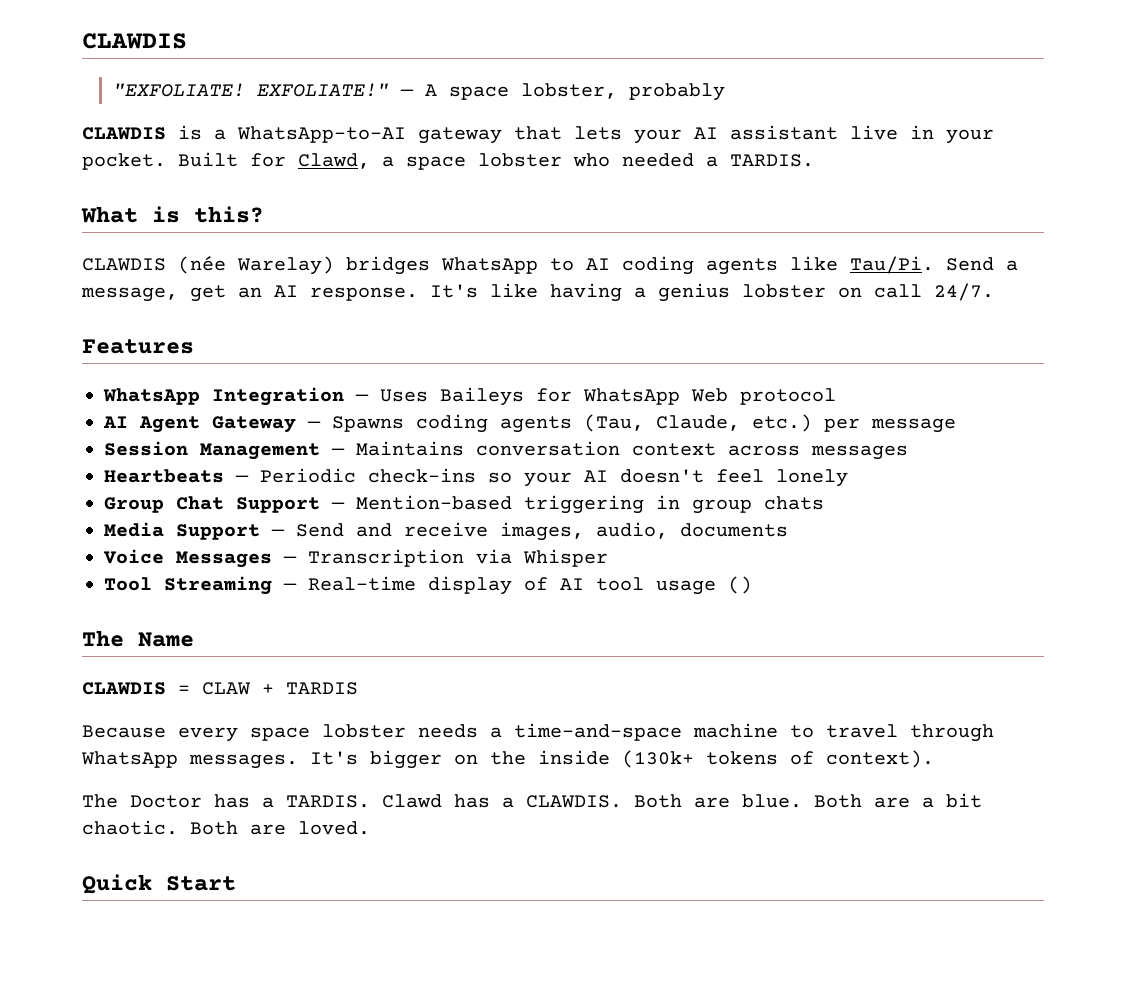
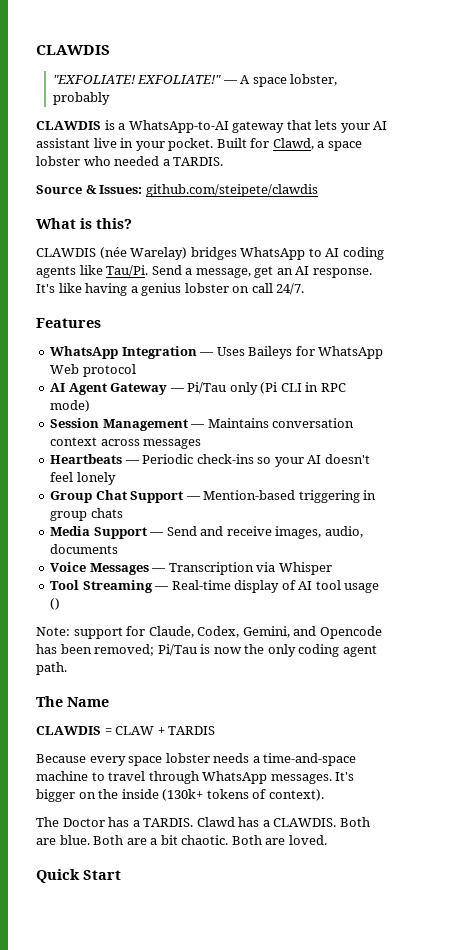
+ Source & Issues: github.com/steipete/clawdis
- AI Agent Gateway — Spawns coding agents (Tau, Claude, etc.) per message
+ AI Agent Gateway — Pi/Tau only (Pi CLI in RPC mode)
+ Note: support for Claude, Codex, Gemini, and Opencode has been removed; Pi/Tau is now the only coding agent path.

